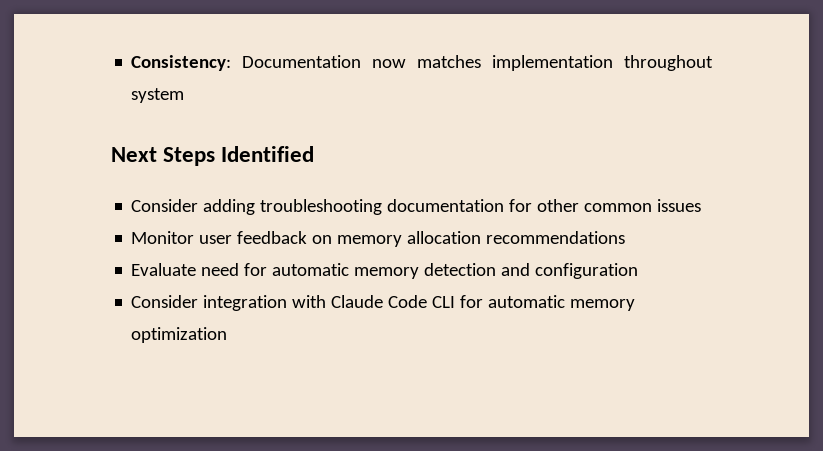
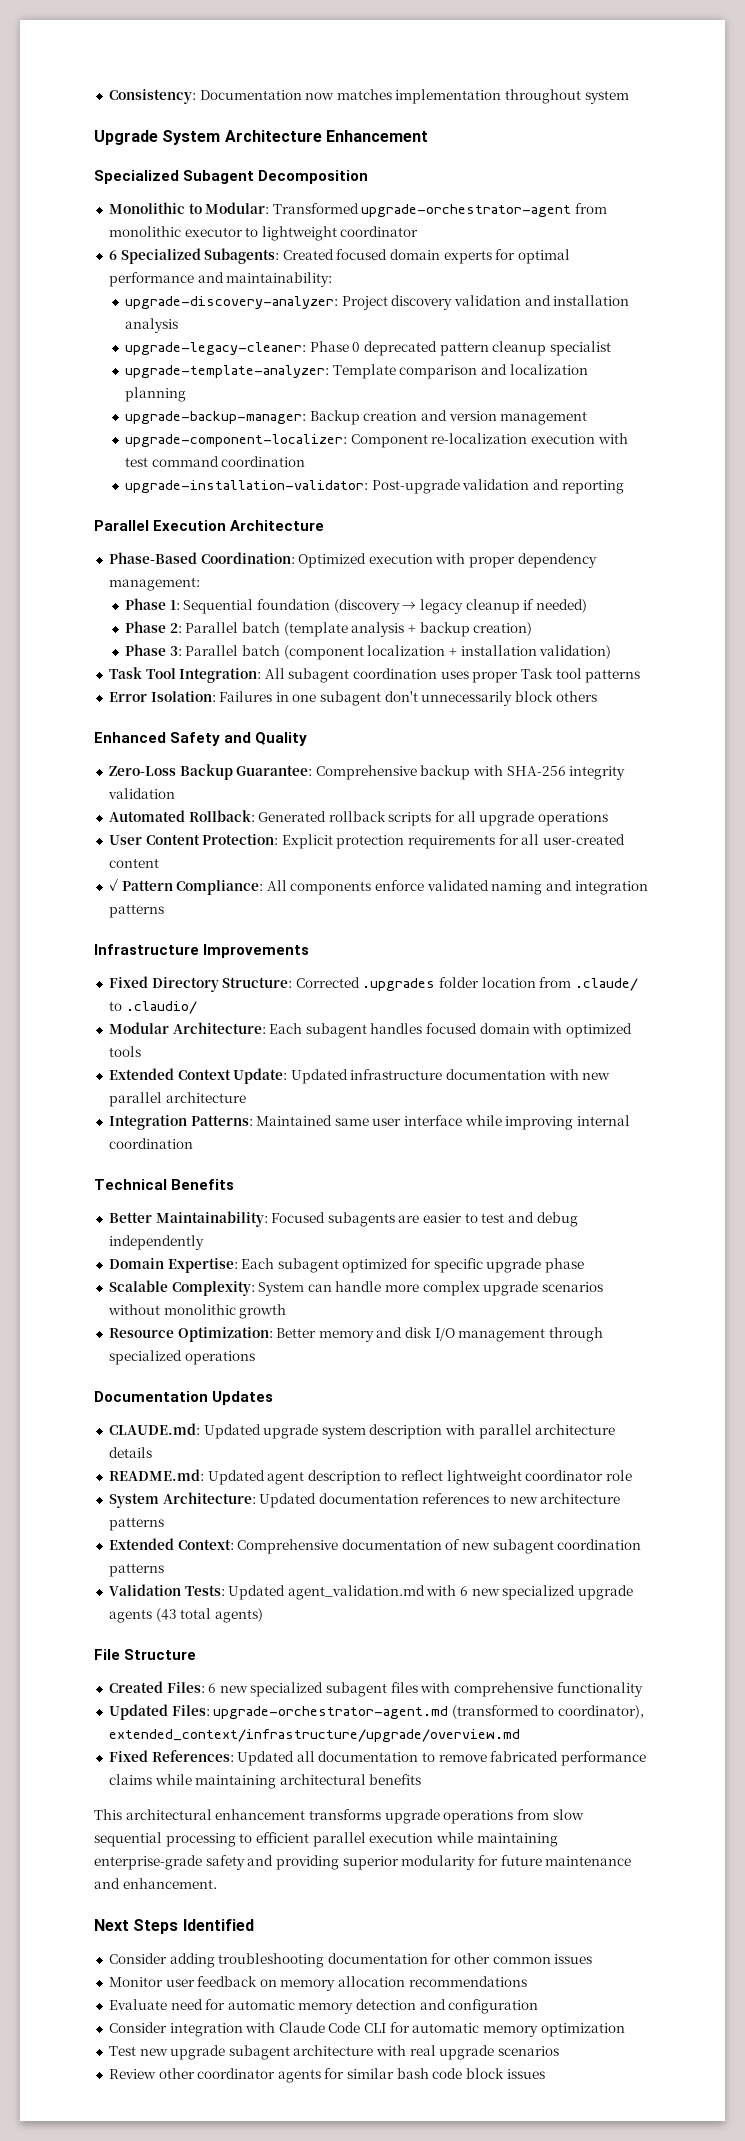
+ Upgrade System Architecture Enhancement
+ Specialized Subagent Decomposition
+ Monolithic to Modular: Transformed upgrade-orchestrator-agent from monolithic executor to lightweight coordinator
+ 6 Specialized Subagents: Created focused domain experts for optimal performance and maintainability:
+ upgrade-discovery-analyzer: Project discovery validation and installation analysis
+ upgrade-legacy-cleaner: Phase 0 deprecated pattern cleanup specialist
+ upgrade-template-analyzer: Template comparison and localization planning
+ upgrade-backup-manager: Backup creation and version management
+ upgrade-component-localizer: Component re-localization execution with test command coordination
+ upgrade-installation-validator: Post-upgrade validation and reporting
+ Parallel Execution Architecture
+ Phase-Based Coordination: Optimized execution with proper dependency management:
+ Phase 1: Sequential foundation (discovery → legacy cleanup if needed)
+ Phase 2: Parallel batch (template analysis + backup creation)
+ Phase 3: Parallel batch (component localization + installation validation)
+ Task Tool Integration: All subagent coordination uses proper Task tool patterns
+ Error Isolation: Failures in one subagent don't unnecessarily block others
+ Enhanced Safety and Quality
+ Zero-Loss Backup Guarantee: Comprehensive backup with SHA-256 integrity validation
+ Automated Rollback: Generated rollback scripts for all upgrade operations
+ User Content Protection: Explicit protection requirements for all user-created content
+ ✓ Pattern Compliance: All components enforce validated naming and integration patterns
+ Infrastructure Improvements
+ Fixed Directory Structure: Corrected .upgrades folder location from .claude/ to .claudio/
+ Modular Architecture: Each subagent handles focused domain with optimized tools
+ Extended Context Update: Updated infrastructure documentation with new parallel architecture
+ Integration Patterns: Maintained same user interface while improving internal coordination
+ Technical Benefits
+ Better Maintainability: Focused subagents are easier to test and debug independently
+ Domain Expertise: Each subagent optimized for specific upgrade phase
+ Scalable Complexity: System can handle more complex upgrade scenarios without monolithic growth
+ Resource Optimization: Better memory and disk I/O management through specialized operations
+ Documentation Updates
+ CLAUDE.md: Updated upgrade system description with parallel architecture details
+ README.md: Updated agent description to reflect lightweight coordinator role
+ System Architecture: Updated documentation references to new architecture patterns
+ Extended Context: Comprehensive documentation of new subagent coordination patterns
+ Validation Tests: Updated agent_validation.md with 6 new specialized upgrade agents (43 total agents)
+ File Structure
+ Created Files: 6 new specialized subagent files with comprehensive functionality
+ Updated Files: upgrade-orchestrator-agent.md (transformed to coordinator), extended_context/infrastructure/upgrade/overview.md
+ Fixed References: Updated all documentation to remove fabricated performance claims while maintaining architectural benefits
+ This architectural enhancement transforms upgrade operations from slow sequential processing to efficient parallel execution while maintaining enterprise-grade safety and providing superior modularity for future maintenance and enhancement.
+ Test new upgrade subagent architecture with real upgrade scenarios
+ Review other coordinator agents for similar bash code block issues

